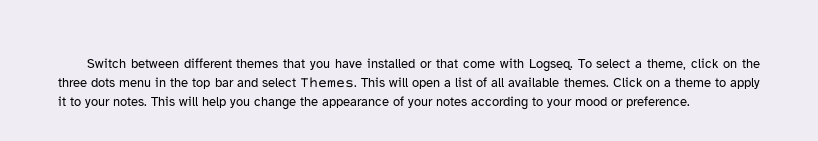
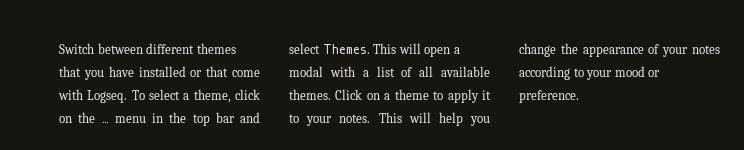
- To select a theme, click on the three dots menu in the top bar and select Themes.
+ To select a theme, click on the … menu in the top bar and select Themes.
- This will open a list of all available themes.
+ This will open a modal with a list of all available themes.

